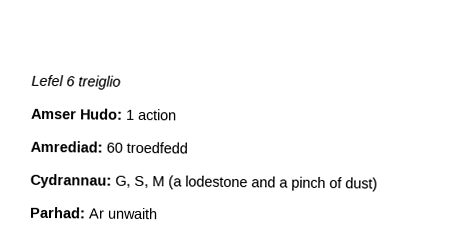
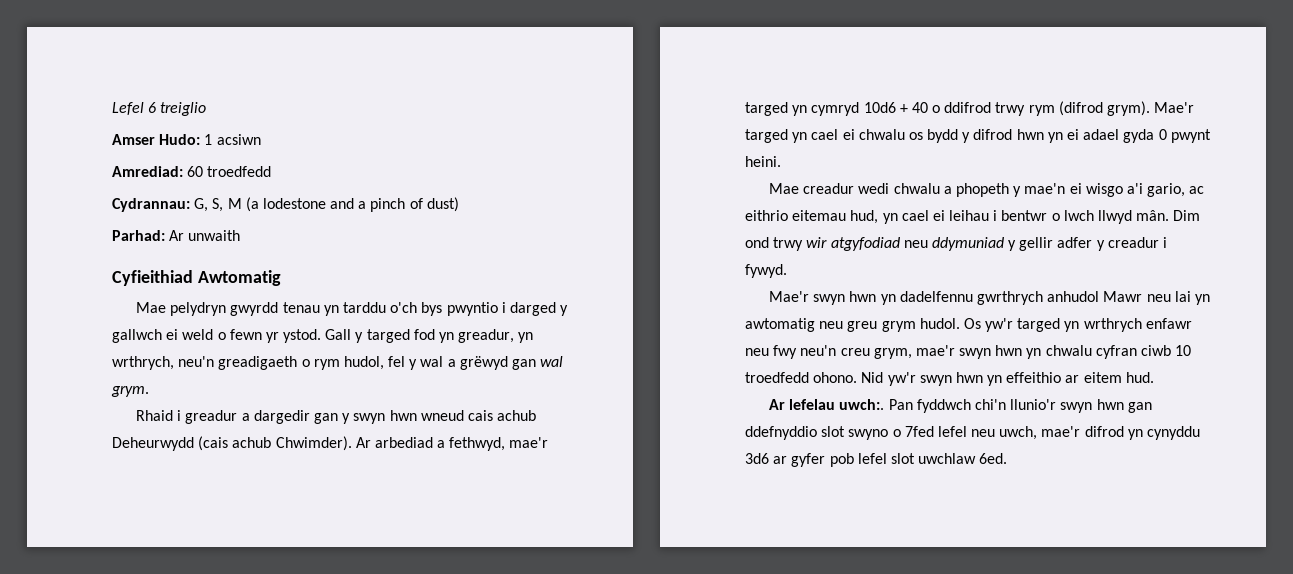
- Amser Hudo: 1 action
+ Amser Hudo: 1 acsiwn
+ Cyfieithiad Awtomatig
+ Mae pelydryn gwyrdd tenau yn tarddu o'ch bys pwyntio i darged y gallwch ei weld o fewn yr ystod. Gall y targed fod yn greadur, yn wrthrych, neu'n greadigaeth o rym hudol, fel y wal a grëwyd gan wal grym.
+ Rhaid i greadur a dargedir gan y swyn hwn wneud cais achub Deheurwydd (cais achub Chwimder). Ar arbediad a fethwyd, mae'r targed yn cymryd 10d6 + 40 o ddifrod trwy rym (difrod grym). Mae'r targed yn cael ei chwalu os bydd y difrod hwn yn ei adael gyda 0 pwynt heini.
+ Mae creadur wedi chwalu a phopeth y mae'n ei wisgo a'i gario, ac eithrio eitemau hud, yn cael ei leihau i bentwr o lwch llwyd mân. Dim ond trwy wir atgyfodiad neu ddymuniad y gellir adfer y creadur i fywyd.
+ Mae'r swyn hwn yn dadelfennu gwrthrych anhudol Mawr neu lai yn awtomatig neu greu grym hudol. Os yw'r targed yn wrthrych enfawr neu fwy neu'n creu grym, mae'r swyn hwn yn chwalu cyfran ciwb 10 troedfedd ohono. Nid yw'r swyn hwn yn effeithio ar eitem hud.
+ Ar lefelau uwch:. Pan fyddwch chi'n llunio'r swyn hwn gan ddefnyddio slot swyno o 7fed lefel neu uwch, mae'r difrod yn cynyddu 3d6 ar gyfer pob lefel slot uwchlaw 6ed.

